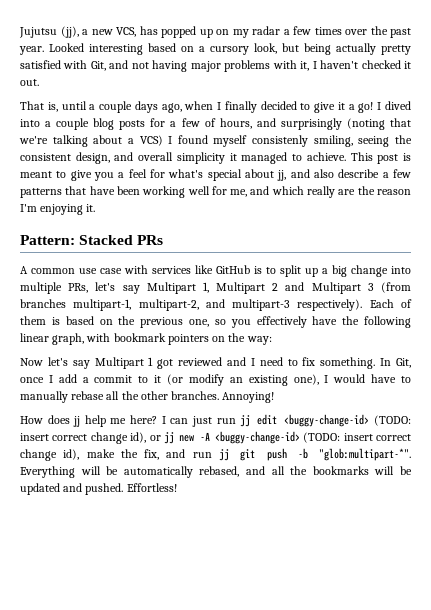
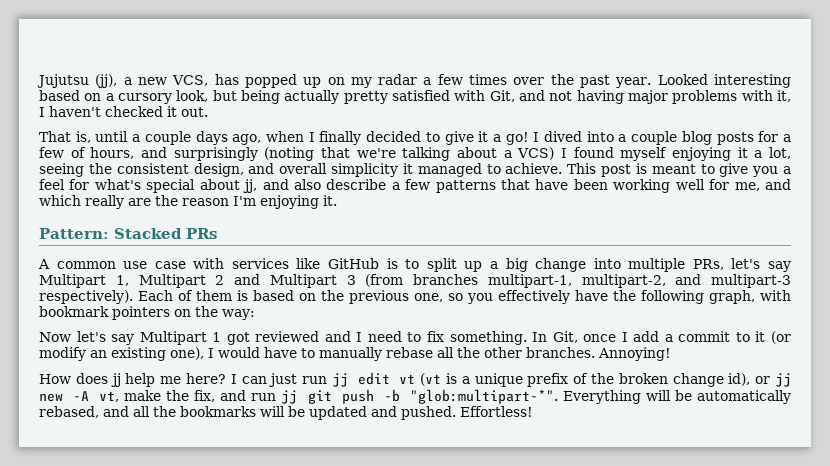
- I dived into a couple blog posts for a few of hours, and surprisingly (noting that we're talking about a VCS) I found myself consistenly smiling, seeing the consistent design, and overall simplicity it managed to achieve.
+ I dived into a couple blog posts for a few of hours, and surprisingly (noting that we're talking about a VCS) I found myself enjoying it a lot, seeing the consistent design, and overall simplicity it managed to achieve.
- Each of them is based on the previous one, so you effectively have the following linear graph, with bookmark pointers on the way:
+ Each of them is based on the previous one, so you effectively have the following graph, with bookmark pointers on the way:
- I can just run jj edit <buggy-change-id> (TODO: insert correct change id), or jj new -A <buggy-change-id> (TODO: insert correct change id), make the fix, and run jj git push -b "glob:multipart-*".
+ I can just run jj edit vt (vt is a unique prefix of the broken change id), or jj new -A vt, make the fix, and run jj git push -b "glob:multipart-*".

